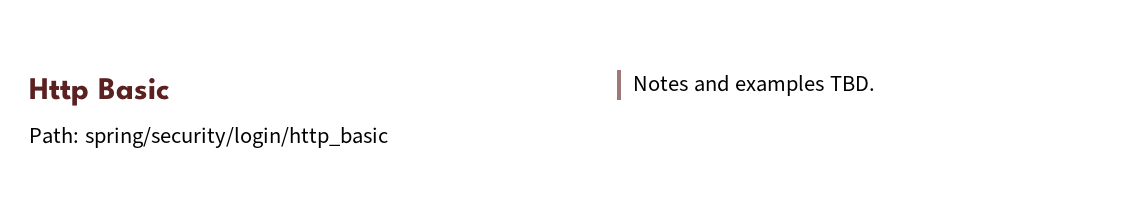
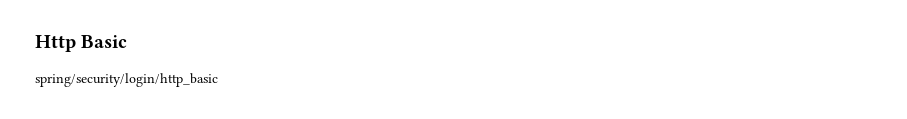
- Path: spring/security/login/http_basic
+ spring/security/login/http_basic
- Notes and examples TBD.

